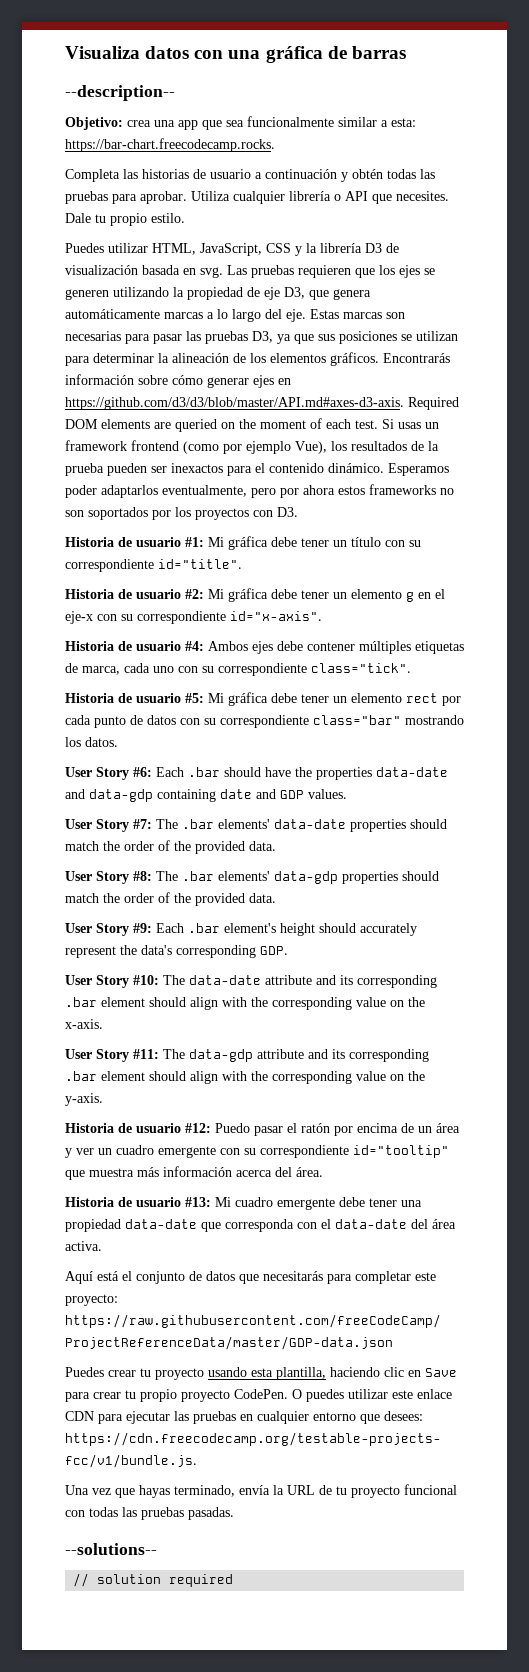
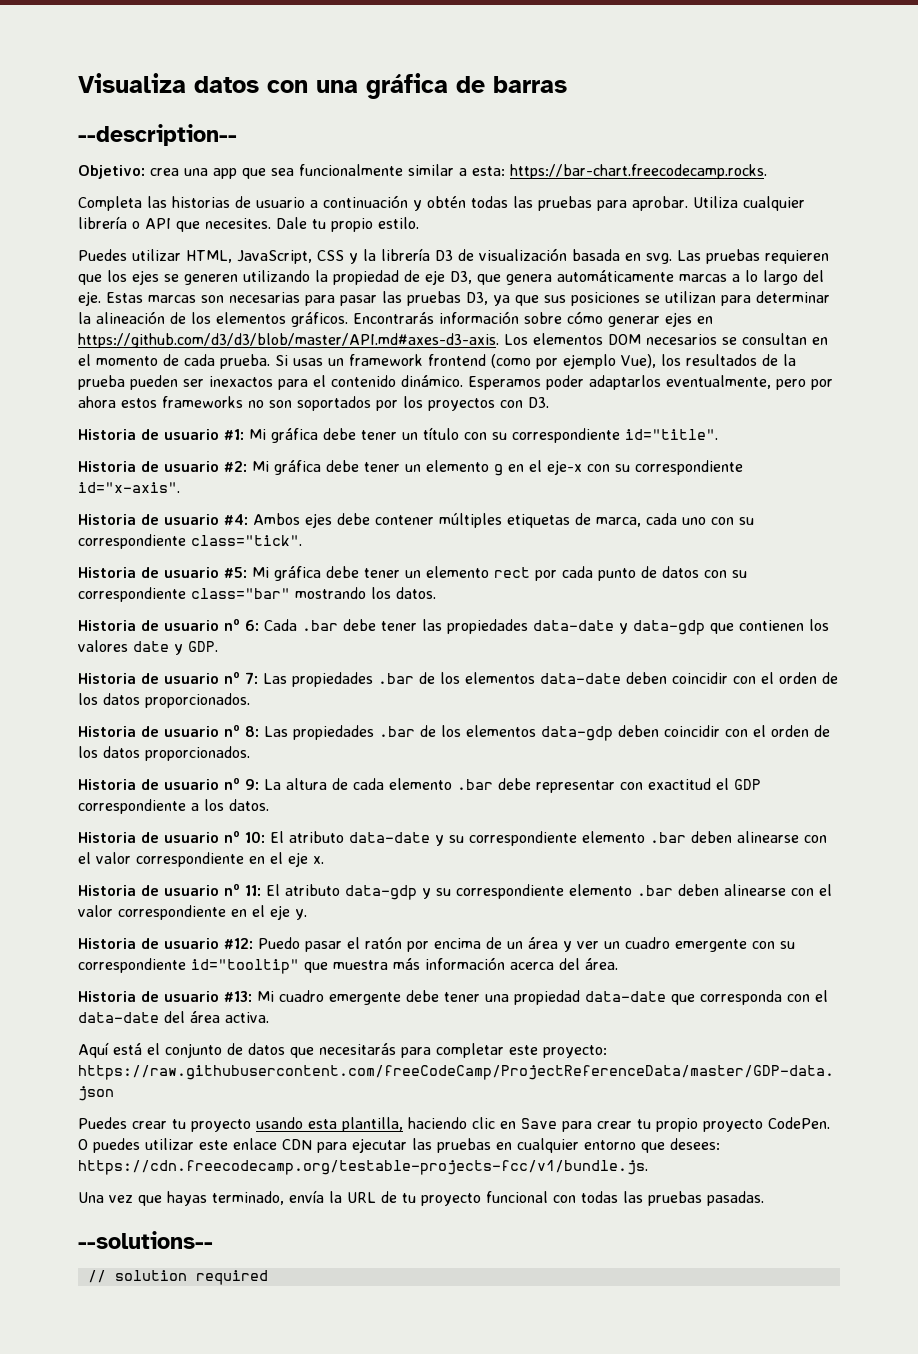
- Encontrarás información sobre cómo generar ejes en https://github.com/d3/d3/blob/master/API.md#axes-d3-axis. Required DOM elements are queried on the moment of each test.
+ Encontrarás información sobre cómo generar ejes en https://github.com/d3/d3/blob/master/API.md#axes-d3-axis. Los elementos DOM necesarios se consultan en el momento de cada prueba.
- User Story #6: Each .bar should have the properties data-date and data-gdp containing date and GDP values.
- User Story #7: The .bar elements' data-date properties should match the order of the provided data.
- User Story #8: The .bar elements' data-gdp properties should match the order of the provided data.
- User Story #9: Each .bar element's height should accurately represent the data's corresponding GDP.
- User Story #10: The data-date attribute and its corresponding .bar element should align with the corresponding value on the x-axis.
- User Story #11: The data-gdp attribute and its corresponding .bar element should align with the corresponding value on the y-axis.
+ Historia de usuario nº 6: Cada .bar debe tener las propiedades data-date y data-gdp que contienen los valores date y GDP.
+ Historia de usuario nº 7: Las propiedades .bar de los elementos data-date deben coincidir con el orden de los datos proporcionados.
+ Historia de usuario nº 8: Las propiedades .bar de los elementos data-gdp deben coincidir con el orden de los datos proporcionados.
+ Historia de usuario nº 9: La altura de cada elemento .bar debe representar con exactitud el GDP correspondiente a los datos.
+ Historia de usuario nº 10: El atributo data-date y su correspondiente elemento .bar deben alinearse con el valor correspondiente en el eje x.
+ Historia de usuario nº 11: El atributo data-gdp y su correspondiente elemento .bar deben alinearse con el valor correspondiente en el eje y.

